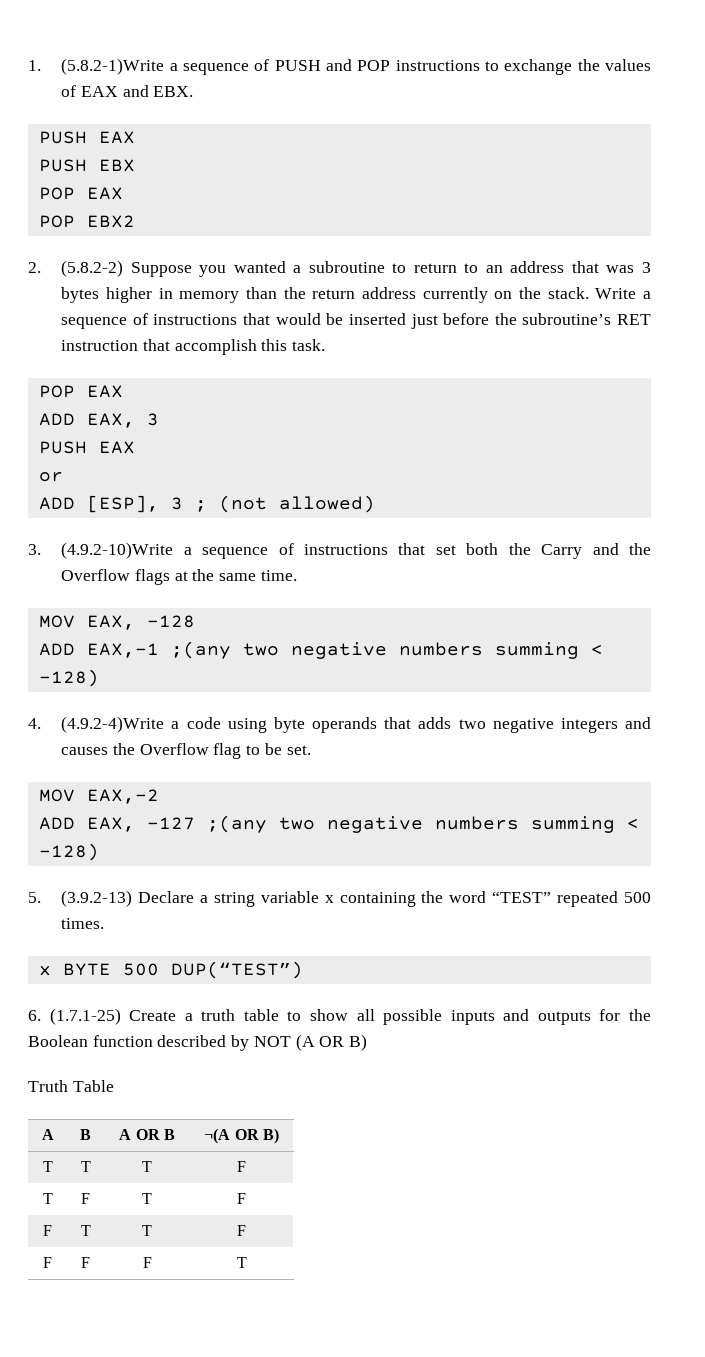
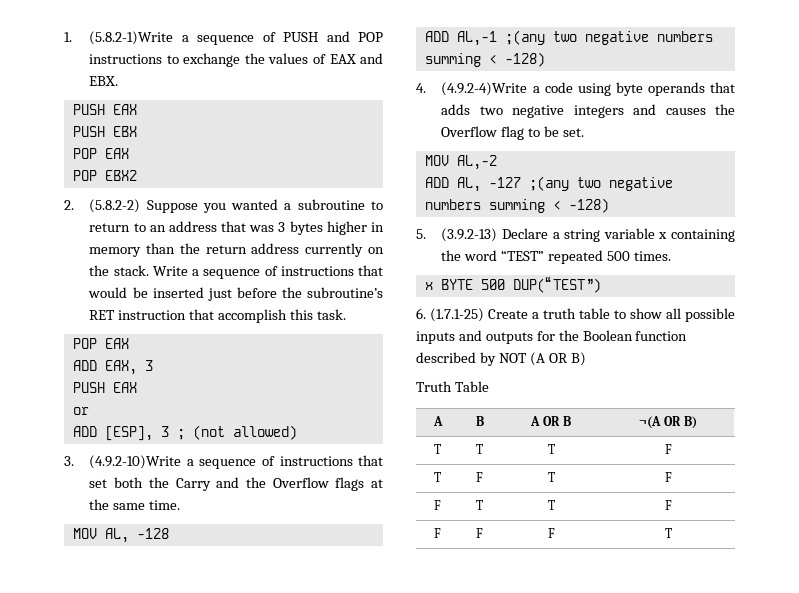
- MOV EAX, -128
+ MOV AL, -128
- ADD EAX,-1 ;(any two negative numbers summing < -128)
+ ADD AL,-1 ;(any two negative numbers summing < -128)
- MOV EAX,-2
- ADD EAX, -127 ;(any two negative numbers summing < -128)
+ MOV AL,-2
+ ADD AL, -127 ;(any two negative numbers summing < -128)

